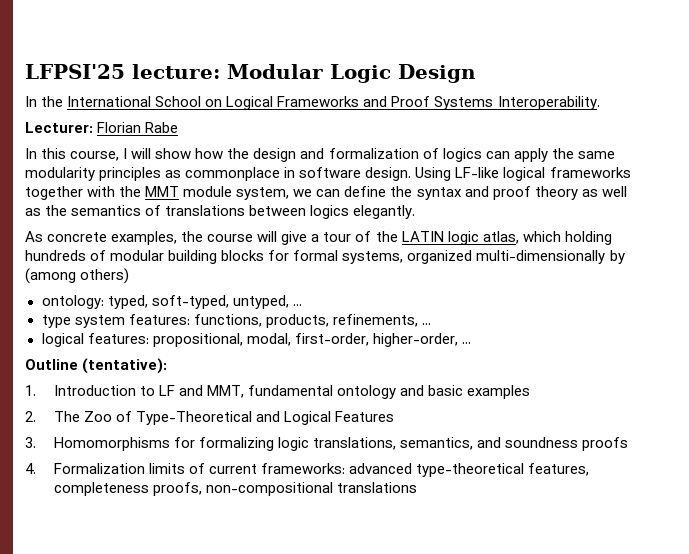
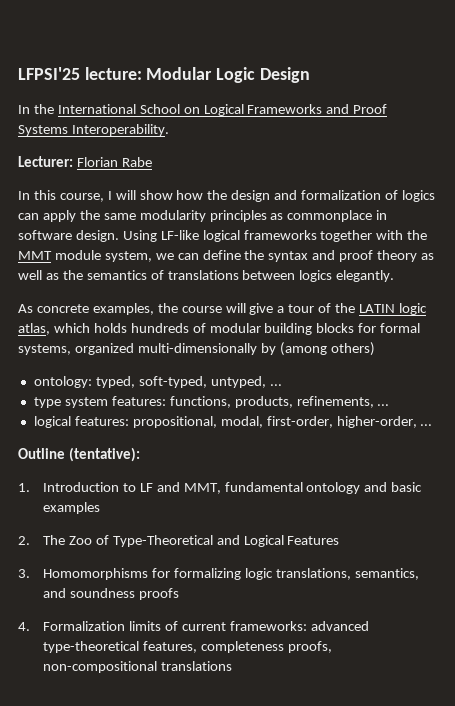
- As concrete examples, the course will give a tour of the LATIN logic atlas, which holding hundreds of modular building blocks for formal systems, organized multi-dimensionally by (among others)
+ As concrete examples, the course will give a tour of the LATIN logic atlas, which holds hundreds of modular building blocks for formal systems, organized multi-dimensionally by (among others)

